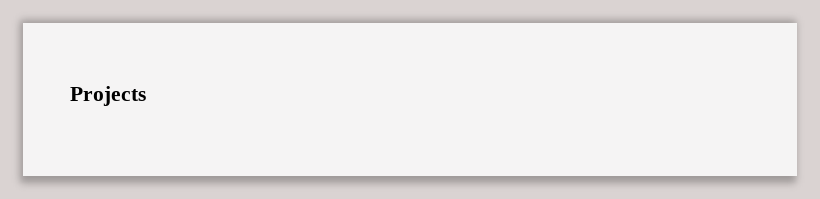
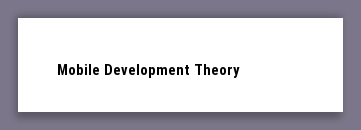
- Projects
+ Mobile Development Theory

